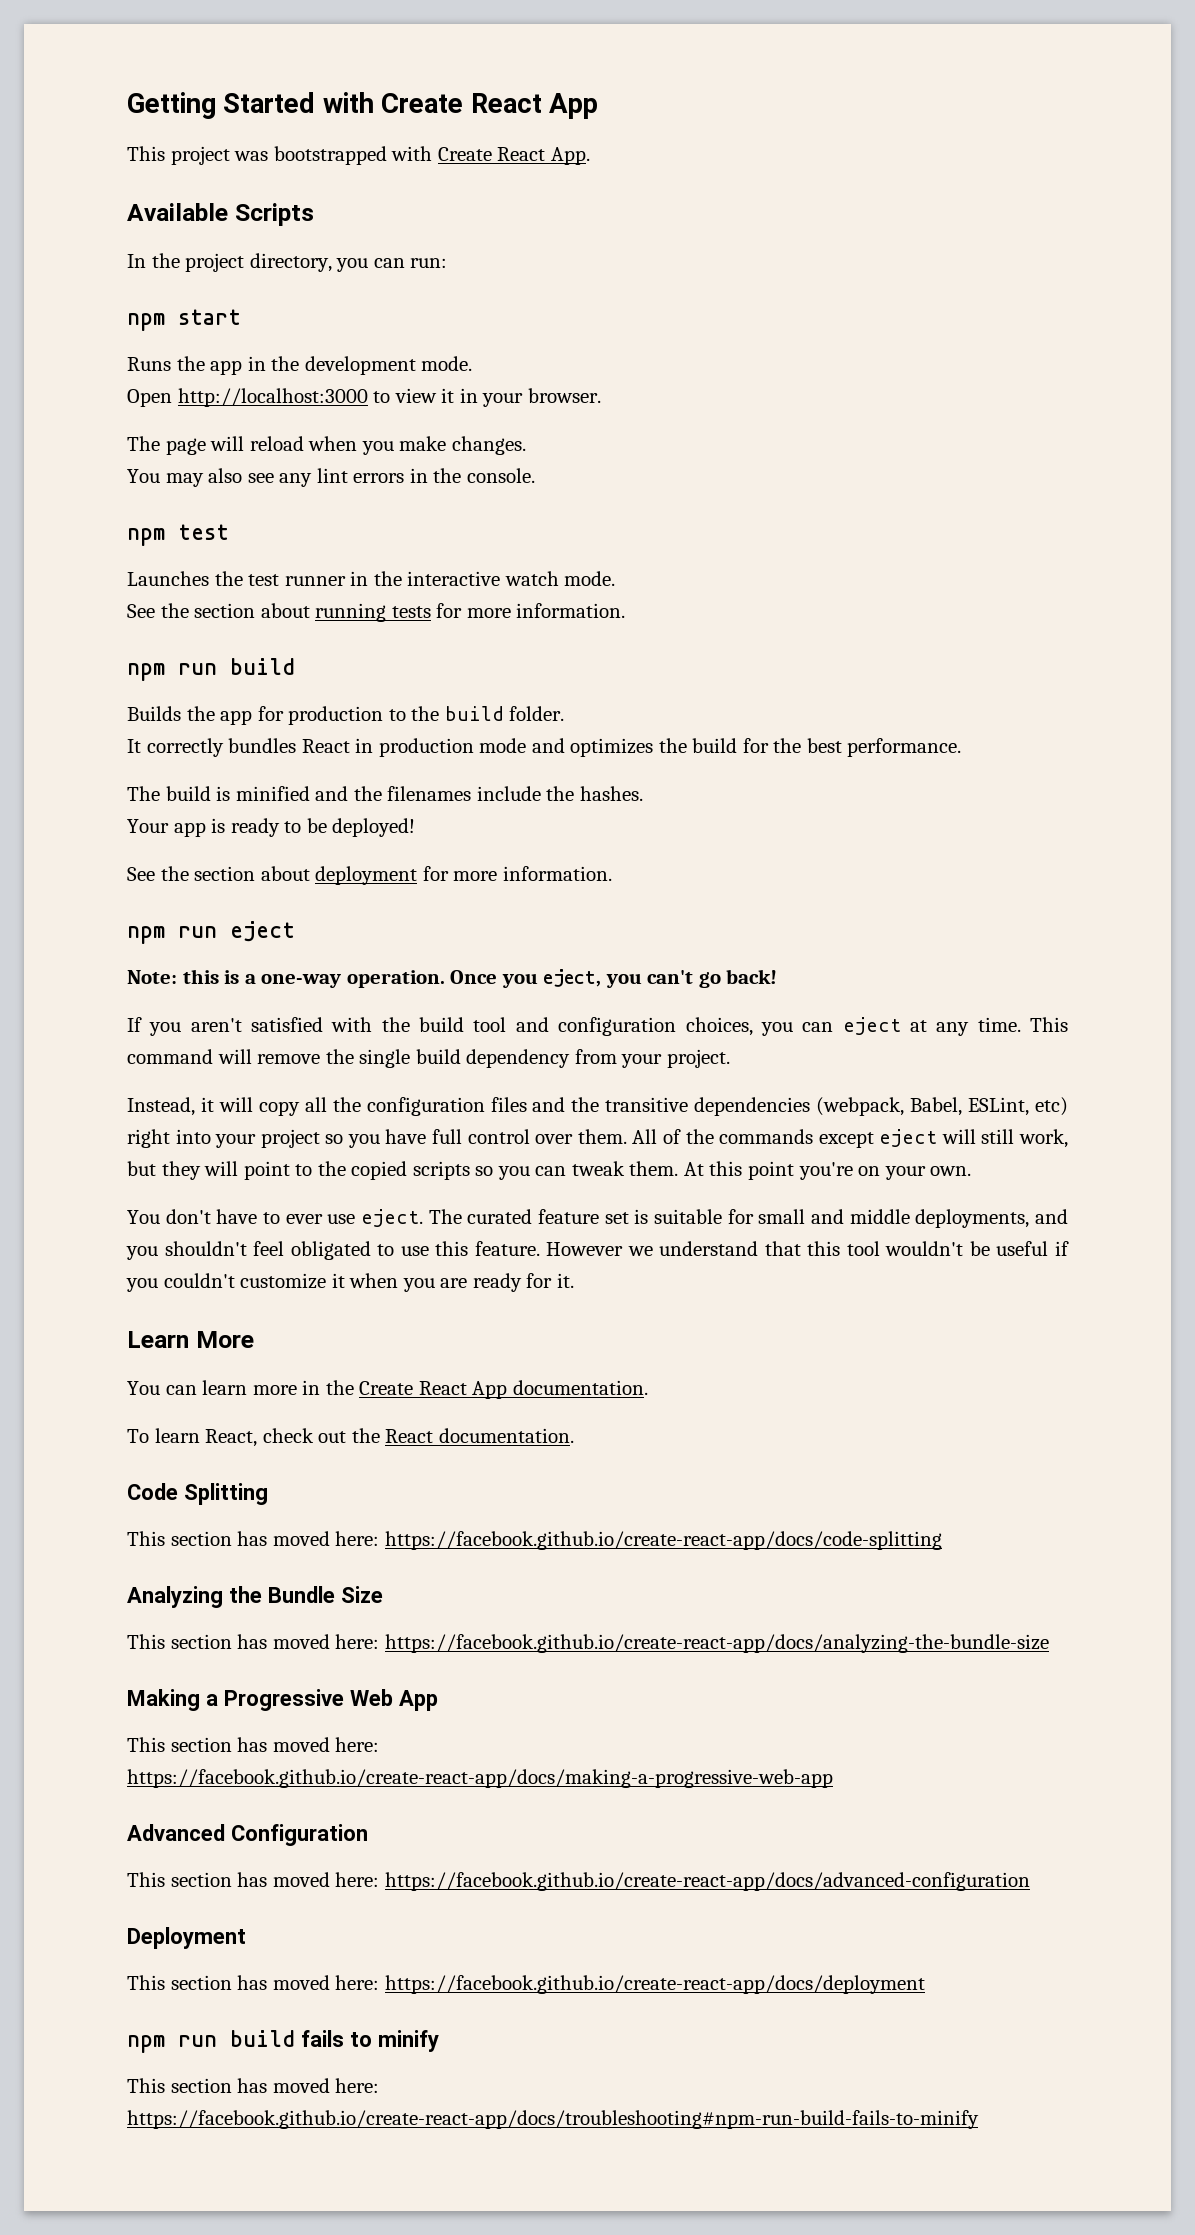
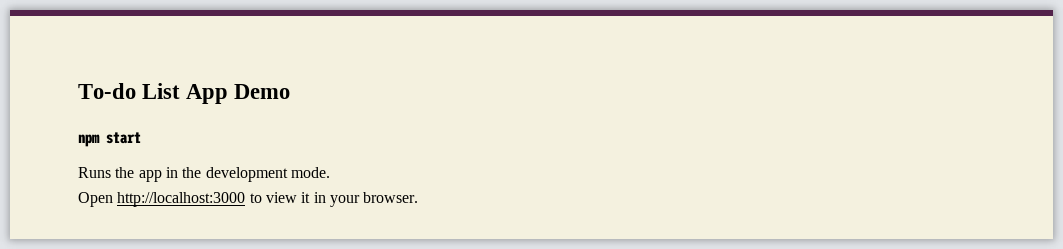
- Getting Started with Create React App
- This project was bootstrapped with Create React App.
- Available Scripts
- In the project directory, you can run:
+ To-do List App Demo
- The page will reload when you make changes.
- You may also see any lint errors in the console.
- npm test
- Launches the test runner in the interactive watch mode.
- See the section about running tests for more information.
- npm run build
- Builds the app for production to the build folder.
- It correctly bundles React in production mode and optimizes the build for the best performance.
- The build is minified and the filenames include the hashes.
- Your app is ready to be deployed!
- See the section about deployment for more information.
- npm run eject
- Note: this is a one-way operation. Once you eject, you can't go back!
- If you aren't satisfied with the build tool and configuration choices, you can eject at any time. This command will remove the single build dependency from your project.
- Instead, it will copy all the configuration files and the transitive dependencies (webpack, Babel, ESLint, etc) right into your project so you have full control over them. All of the commands except eject will still work, but they will point to the copied scripts so you can tweak them. At this point you're on your own.
- You don't have to ever use eject. The curated feature set is suitable for small and middle deployments, and you shouldn't feel obligated to use this feature. However we understand that this tool wouldn't be useful if you couldn't customize it when you are ready for it.
- Learn More
- You can learn more in the Create React App documentation.
- To learn React, check out the React documentation.
- Code Splitting
- This section has moved here: https://facebook.github.io/create-react-app/docs/code-splitting
- Analyzing the Bundle Size
- This section has moved here: https://facebook.github.io/create-react-app/docs/analyzing-the-bundle-size
- Making a Progressive Web App
- This section has moved here: https://facebook.github.io/create-react-app/docs/making-a-progressive-web-app
- Advanced Configuration
- This section has moved here: https://facebook.github.io/create-react-app/docs/advanced-configuration
- Deployment
- This section has moved here: https://facebook.github.io/create-react-app/docs/deployment
- npm run build fails to minify
- This section has moved here: https://facebook.github.io/create-react-app/docs/troubleshooting#npm-run-build-fails-to-minify

